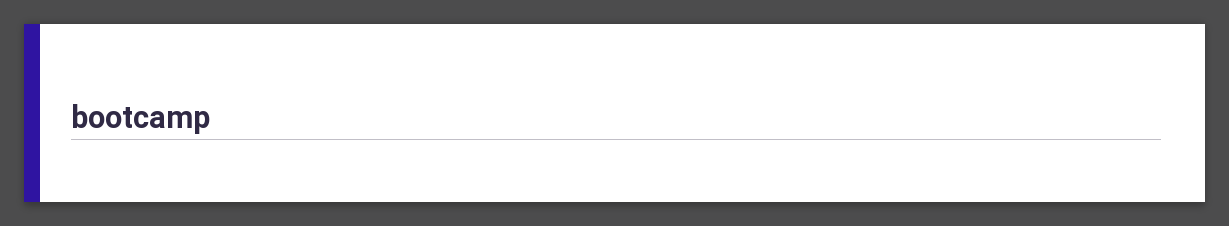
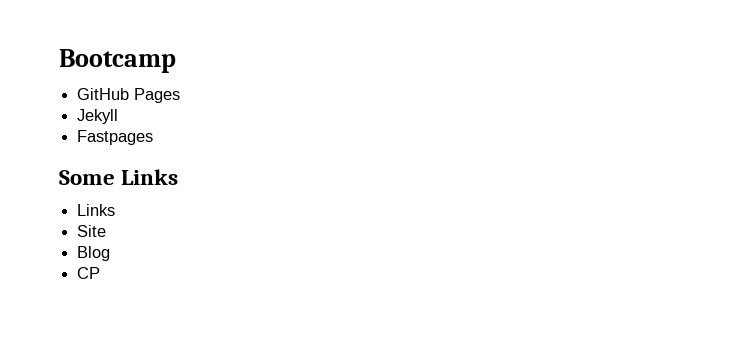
- bootcamp
+ Bootcamp
+ GitHub Pages
+ Jekyll
+ Fastpages
+ Some Links
+ Links
+ Site
+ Blog
+ CP

